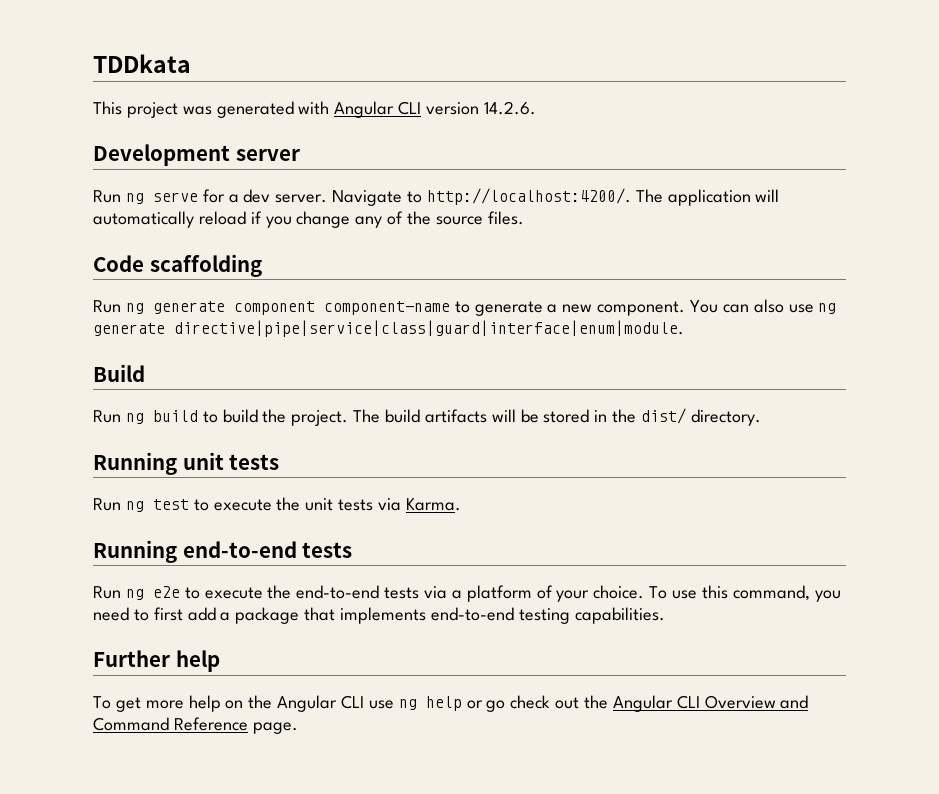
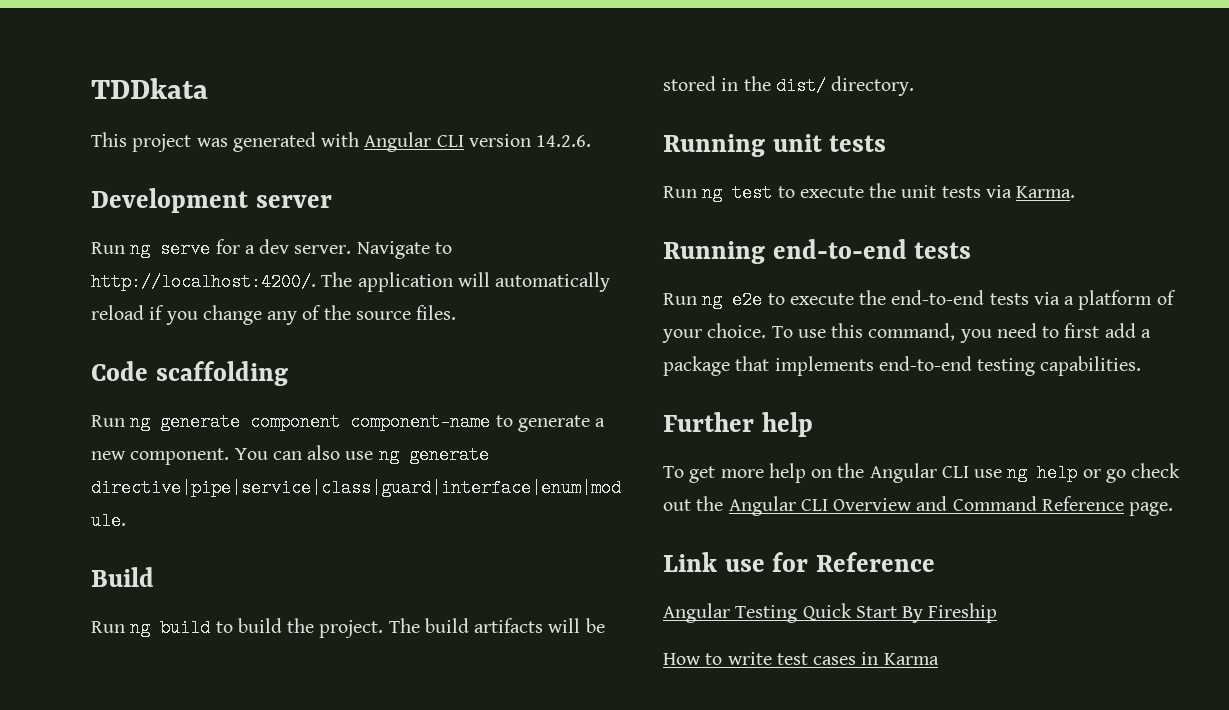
+ Link use for Reference
+ Angular Testing Quick Start By Fireship
+ How to write test cases in Karma

